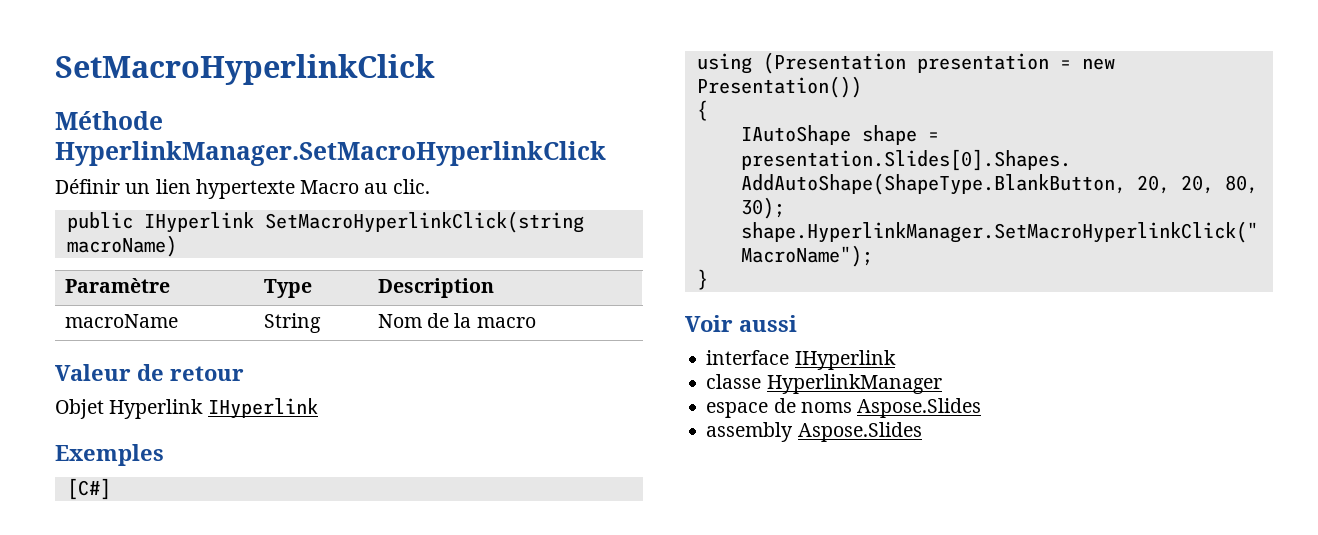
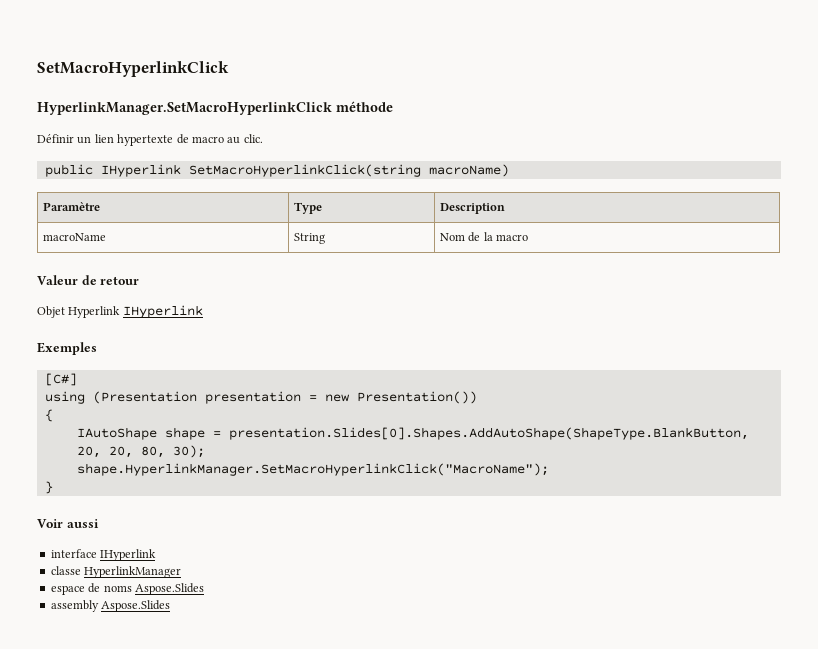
- Méthode HyperlinkManager.SetMacroHyperlinkClick
+ HyperlinkManager.SetMacroHyperlinkClick méthode
- Définir un lien hypertexte Macro au clic.
+ Définir un lien hypertexte de macro au clic.

